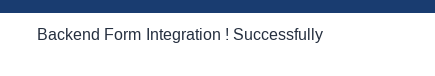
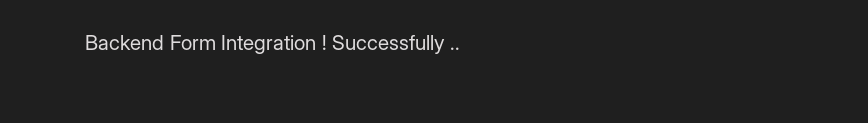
- Successfully
+ Successfully ..

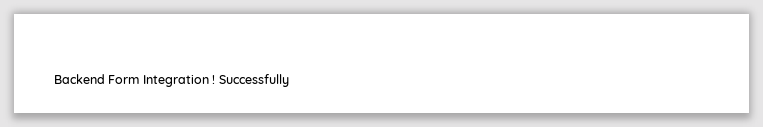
- Successfully ..
+ Successfully

